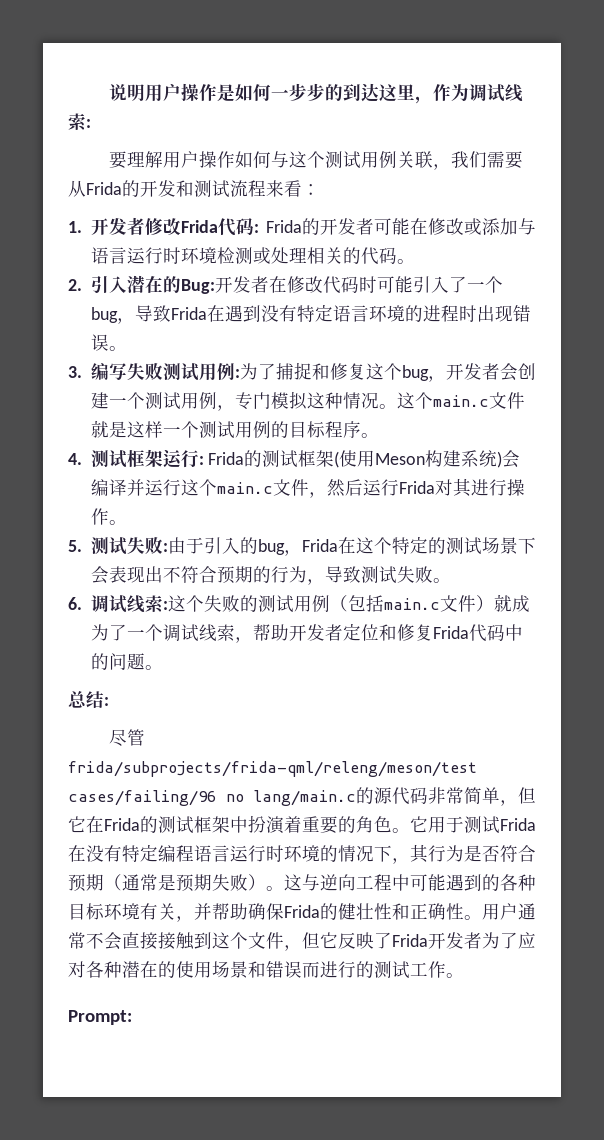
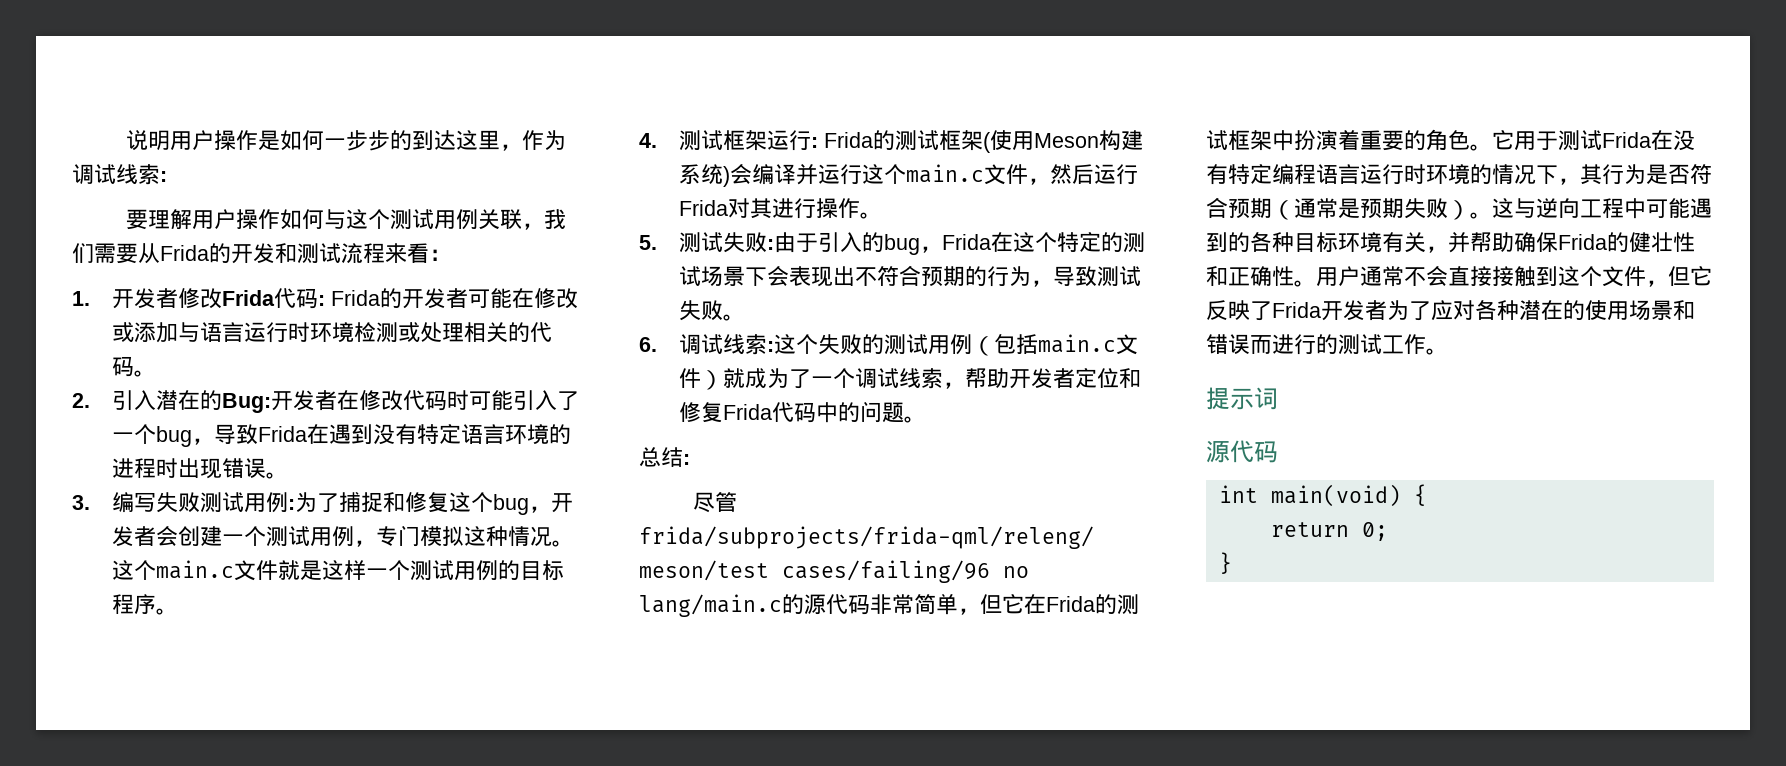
- Prompt:
+ 提示词
+ 源代码
+ int main(void) {
+ return 0;
+ }

